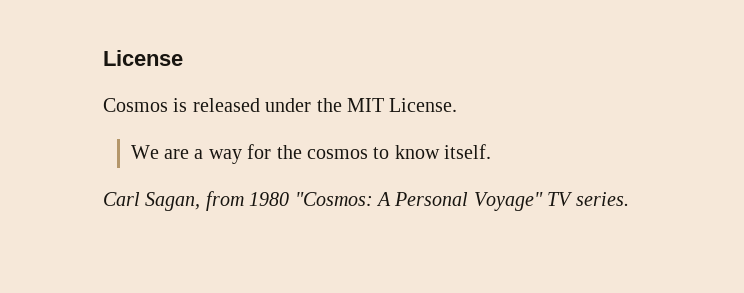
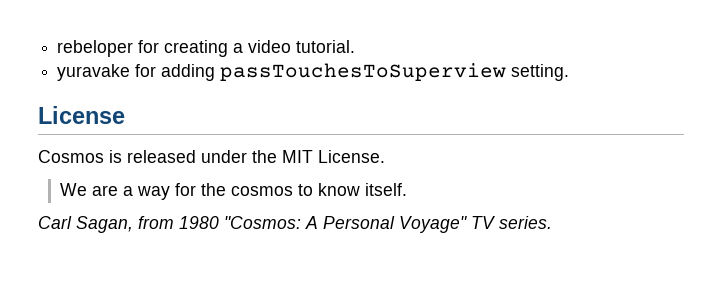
+ rebeloper for creating a video tutorial.
+ yuravake for adding passTouchesToSuperview setting.

